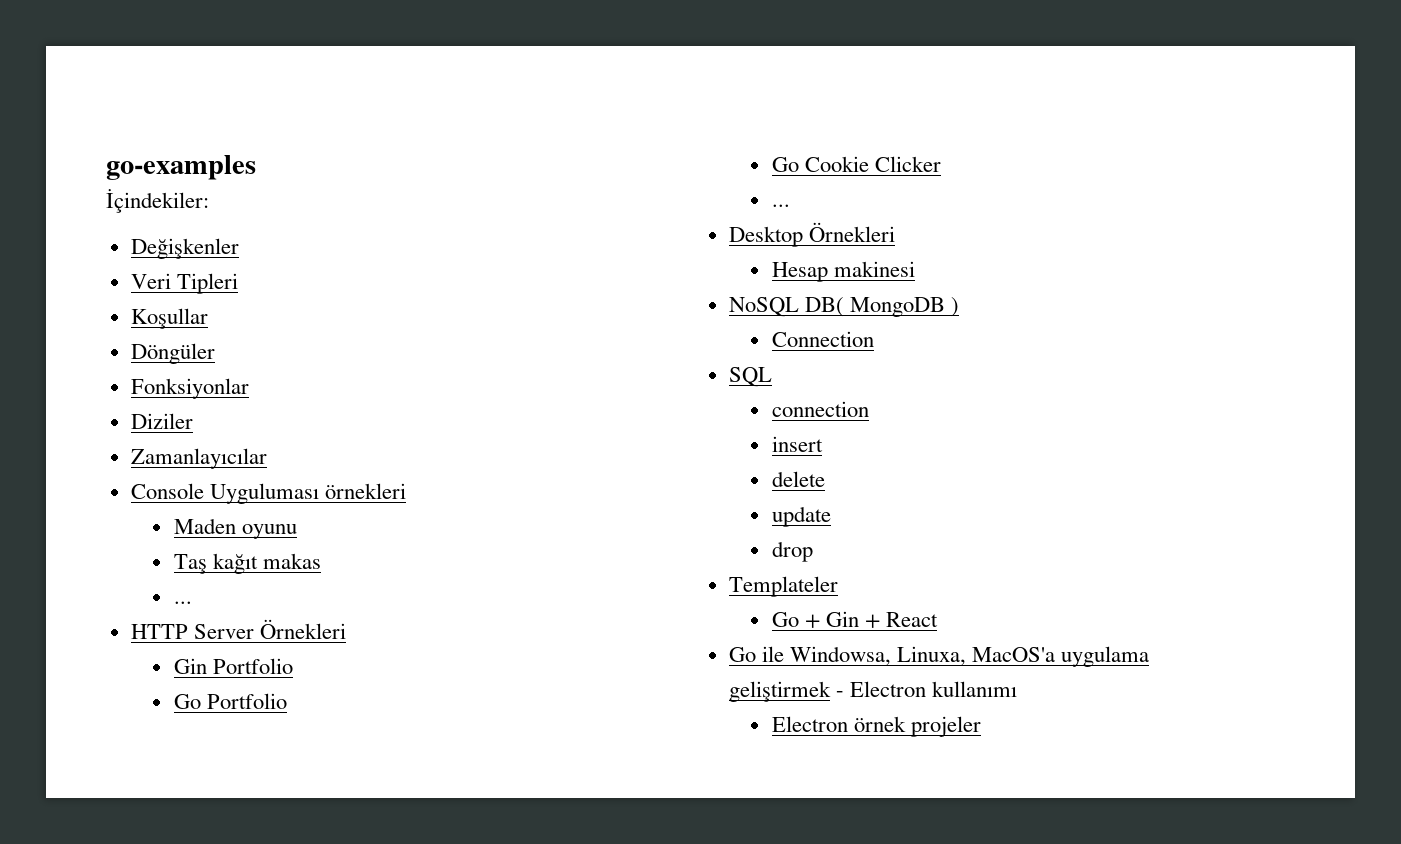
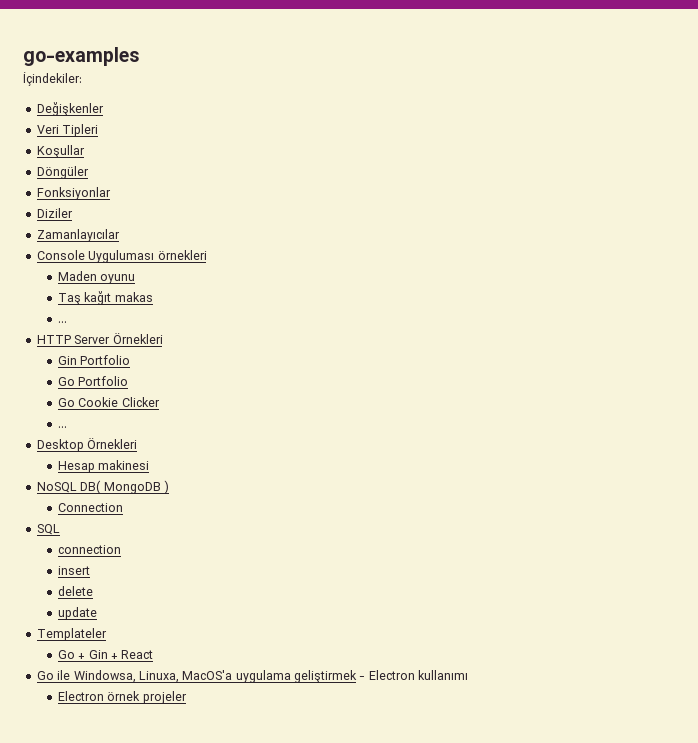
- drop

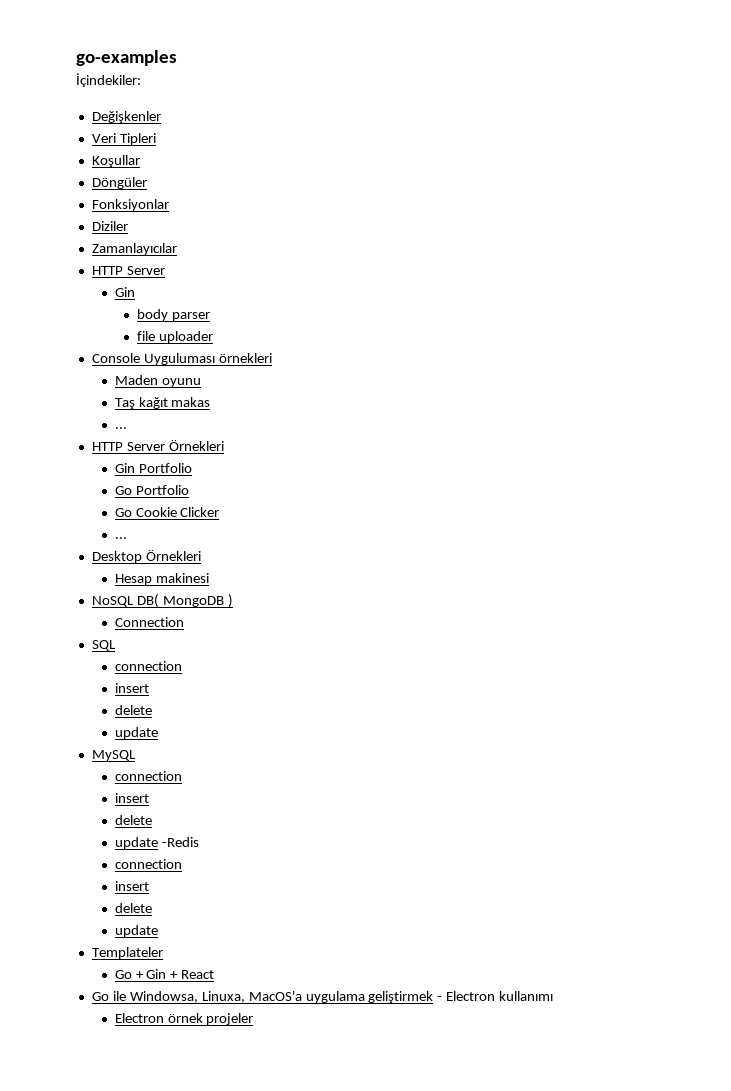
  Zamanlayıcılar
+ HTTP Server
+ Gin
+ body parser
+ file uploader
+ MySQL
+ connection
+ insert
+ delete
+ update -Redis
+ connection
+ insert
+ delete
+ update

